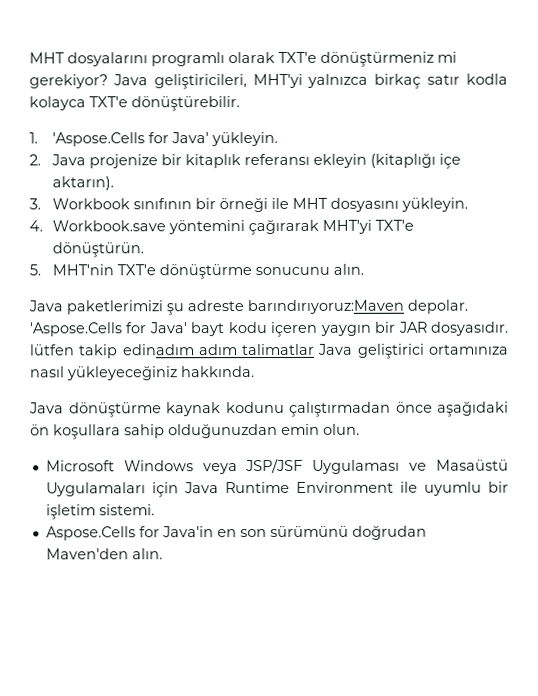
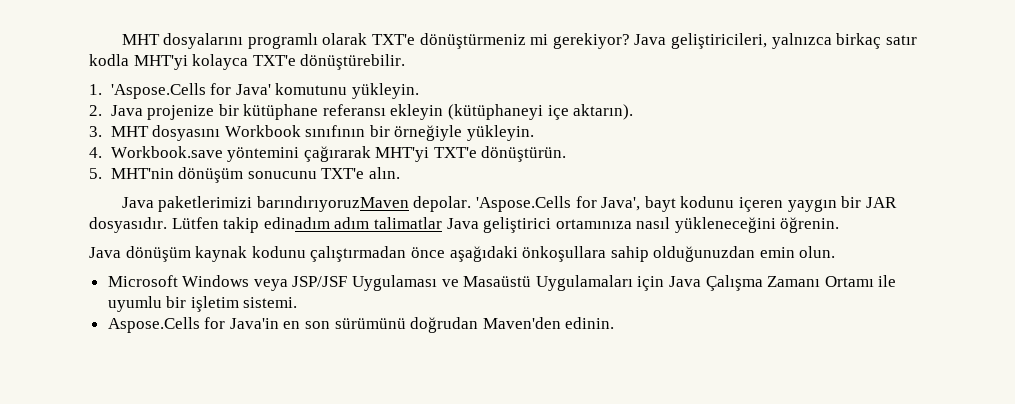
- Java geliştiricileri, MHT'yi yalnızca birkaç satır kodla kolayca TXT'e dönüştürebilir.
+ Java geliştiricileri, yalnızca birkaç satır kodla MHT'yi kolayca TXT'e dönüştürebilir.
- 1. 'Aspose.Cells for Java' yükleyin.
+ 1. 'Aspose.Cells for Java' komutunu yükleyin.
- 2. Java projenize bir kitaplık referansı ekleyin (kitaplığı içe aktarın).
+ 2. Java projenize bir kütüphane referansı ekleyin (kütüphaneyi içe aktarın).
- 3. Workbook sınıfının bir örneği ile MHT dosyasını yükleyin.
+ 3. MHT dosyasını Workbook sınıfının bir örneğiyle yükleyin.
- 5. MHT'nin TXT'e dönüştürme sonucunu alın.
+ 5. MHT'nin dönüşüm sonucunu TXT'e alın.
- Java paketlerimizi şu adreste barındırıyoruz:Maven depolar. 'Aspose.Cells for Java' bayt kodu içeren yaygın bir JAR dosyasıdır. lütfen takip edinadım adım talimatlar Java geliştirici ortamınıza nasıl yükleyeceğiniz hakkında.
- Java dönüştürme kaynak kodunu çalıştırmadan önce aşağıdaki ön koşullara sahip olduğunuzdan emin olun.
+ Java paketlerimizi barındırıyoruzMaven depolar. 'Aspose.Cells for Java', bayt kodunu içeren yaygın bir JAR dosyasıdır. Lütfen takip edinadım adım talimatlar Java geliştirici ortamınıza nasıl yükleneceğini öğrenin.
+ Java dönüşüm kaynak kodunu çalıştırmadan önce aşağıdaki önkoşullara sahip olduğunuzdan emin olun.
- Microsoft Windows veya JSP/JSF Uygulaması ve Masaüstü Uygulamaları için Java Runtime Environment ile uyumlu bir işletim sistemi.
+ Microsoft Windows veya JSP/JSF Uygulaması ve Masaüstü Uygulamaları için Java Çalışma Zamanı Ortamı ile uyumlu bir işletim sistemi.
- Aspose.Cells for Java'in en son sürümünü doğrudan Maven'den alın.
+ Aspose.Cells for Java'in en son sürümünü doğrudan Maven'den edinin.

